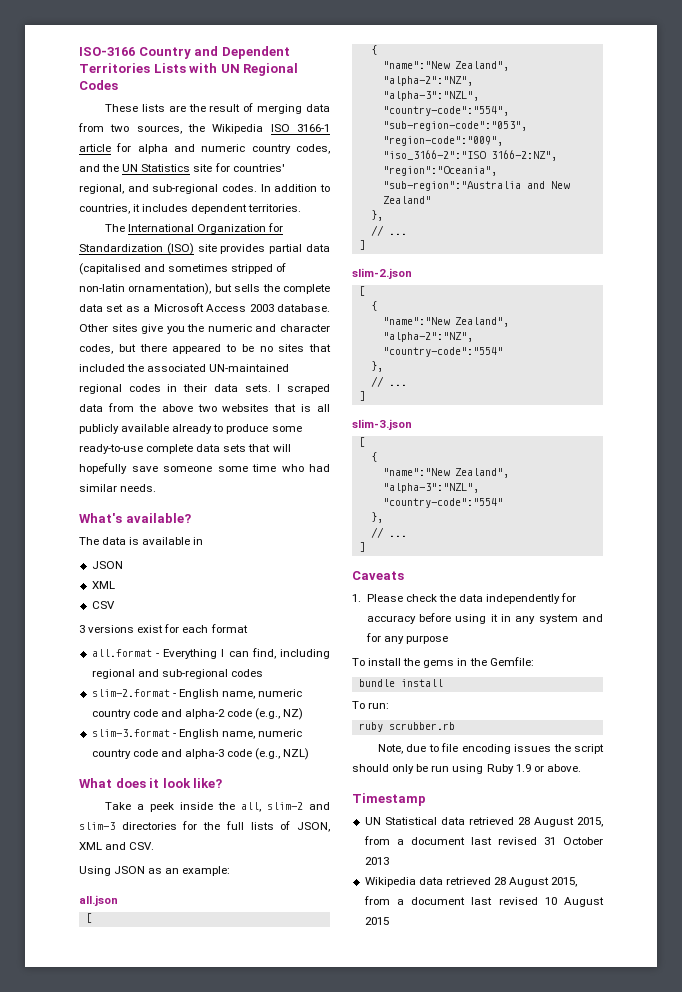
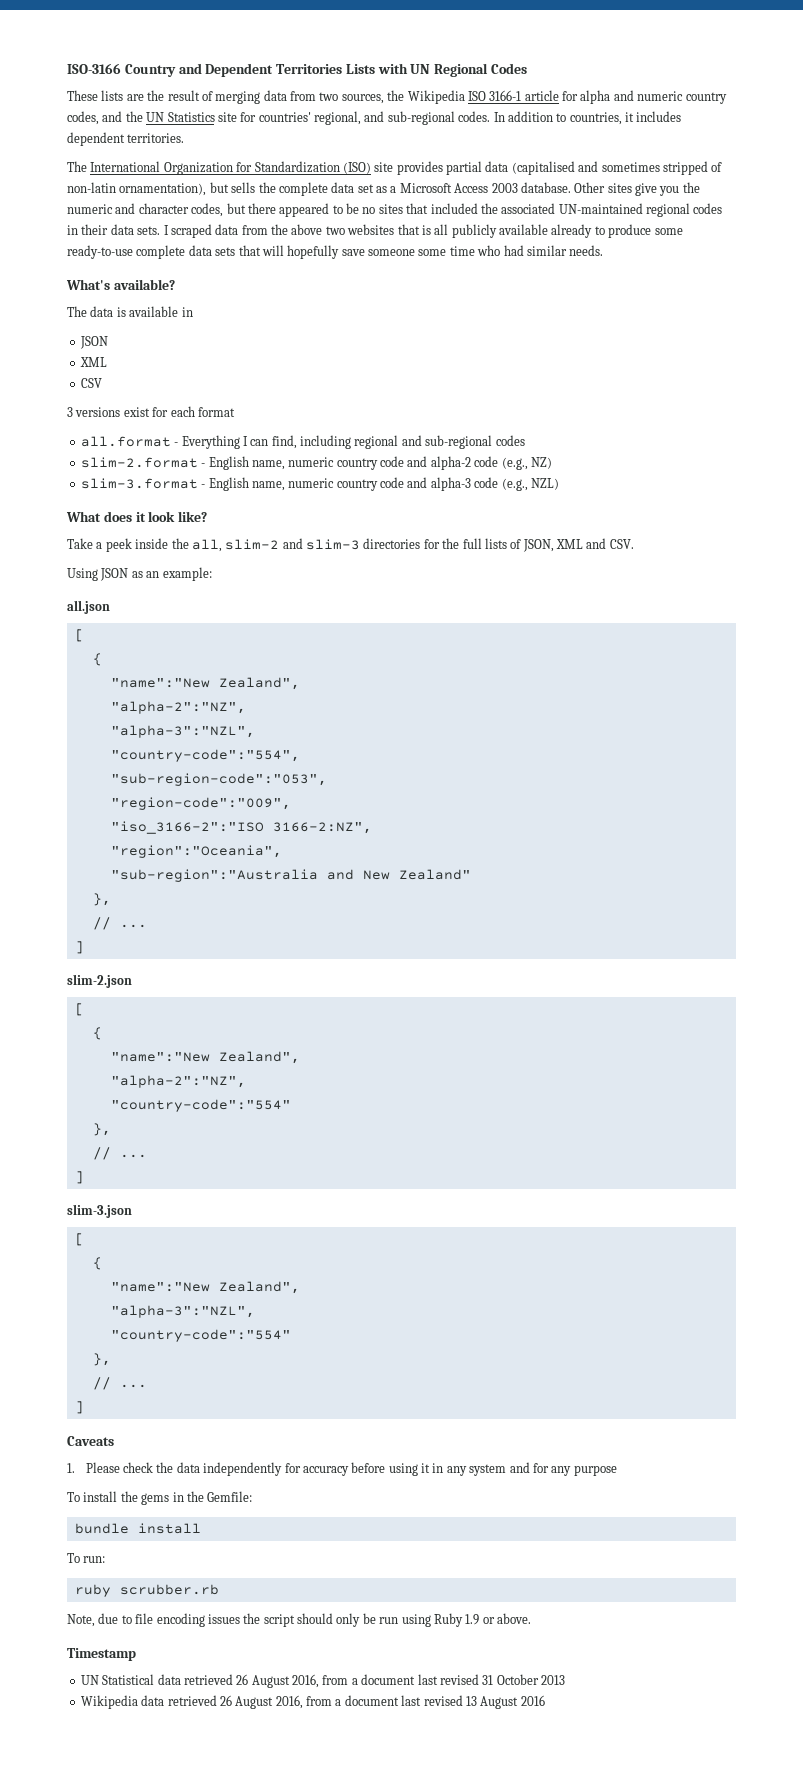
- UN Statistical data retrieved 28 August 2015, from a document last revised 31 October 2013
+ UN Statistical data retrieved 26 August 2016, from a document last revised 31 October 2013
- Wikipedia data retrieved 28 August 2015, from a document last revised 10 August 2015
+ Wikipedia data retrieved 26 August 2016, from a document last revised 13 August 2016

